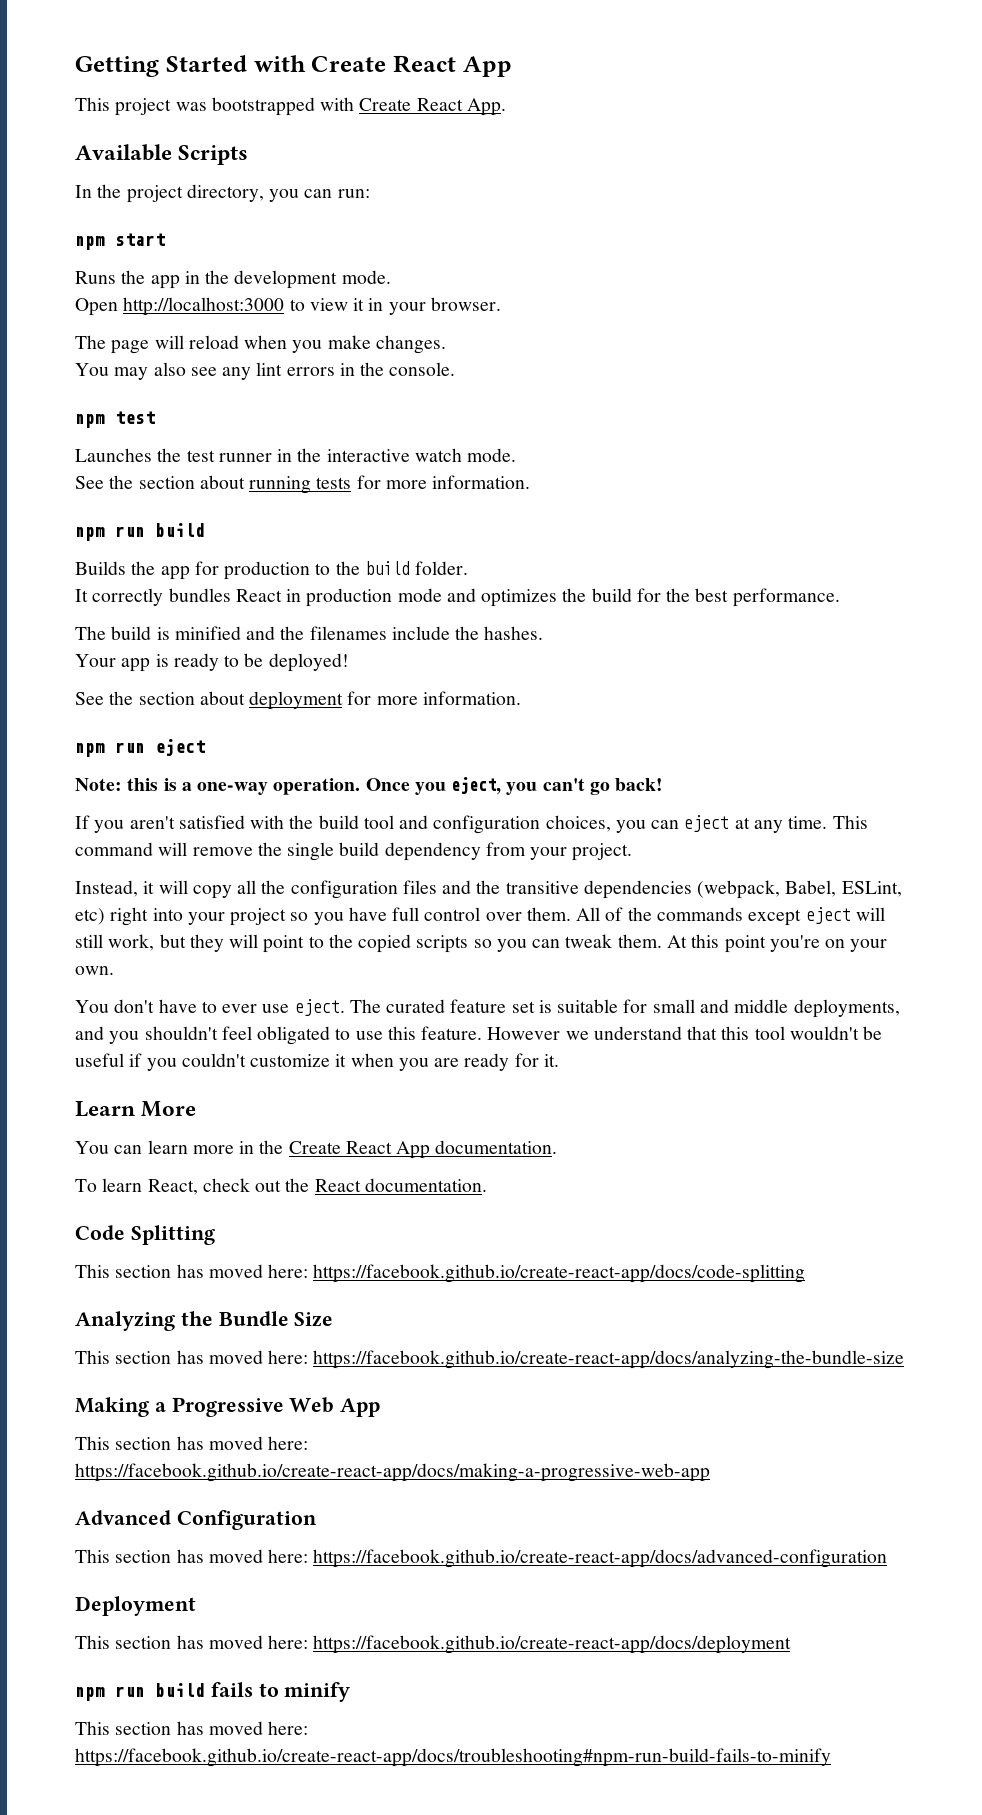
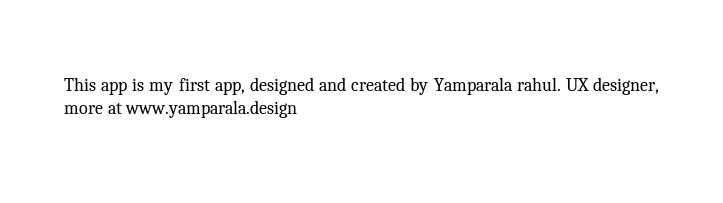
- Getting Started with Create React App
- This project was bootstrapped with Create React App.
- Available Scripts
- In the project directory, you can run:
- npm start
- Runs the app in the development mode.
- Open http://localhost:3000 to view it in your browser.
- The page will reload when you make changes.
- You may also see any lint errors in the console.
- npm test
- Launches the test runner in the interactive watch mode.
- See the section about running tests for more information.
- npm run build
- Builds the app for production to the build folder.
- It correctly bundles React in production mode and optimizes the build for the best performance.
- The build is minified and the filenames include the hashes.
- Your app is ready to be deployed!
- See the section about deployment for more information.
- npm run eject
- Note: this is a one-way operation. Once you eject, you can't go back!
- If you aren't satisfied with the build tool and configuration choices, you can eject at any time. This command will remove the single build dependency from your project.
- Instead, it will copy all the configuration files and the transitive dependencies (webpack, Babel, ESLint, etc) right into your project so you have full control over them. All of the commands except eject will still work, but they will point to the copied scripts so you can tweak them. At this point you're on your own.
- You don't have to ever use eject. The curated feature set is suitable for small and middle deployments, and you shouldn't feel obligated to use this feature. However we understand that this tool wouldn't be useful if you couldn't customize it when you are ready for it.
- Learn More
- You can learn more in the Create React App documentation.
- To learn React, check out the React documentation.
- Code Splitting
- This section has moved here: https://facebook.github.io/create-react-app/docs/code-splitting
- Analyzing the Bundle Size
- This section has moved here: https://facebook.github.io/create-react-app/docs/analyzing-the-bundle-size
- Making a Progressive Web App
- This section has moved here: https://facebook.github.io/create-react-app/docs/making-a-progressive-web-app
- Advanced Configuration
- This section has moved here: https://facebook.github.io/create-react-app/docs/advanced-configuration
- Deployment
- This section has moved here: https://facebook.github.io/create-react-app/docs/deployment
- npm run build fails to minify
- This section has moved here: https://facebook.github.io/create-react-app/docs/troubleshooting#npm-run-build-fails-to-minify
+ This app is my first app, designed and created by Yamparala rahul. UX designer, more at www.yamparala.design

